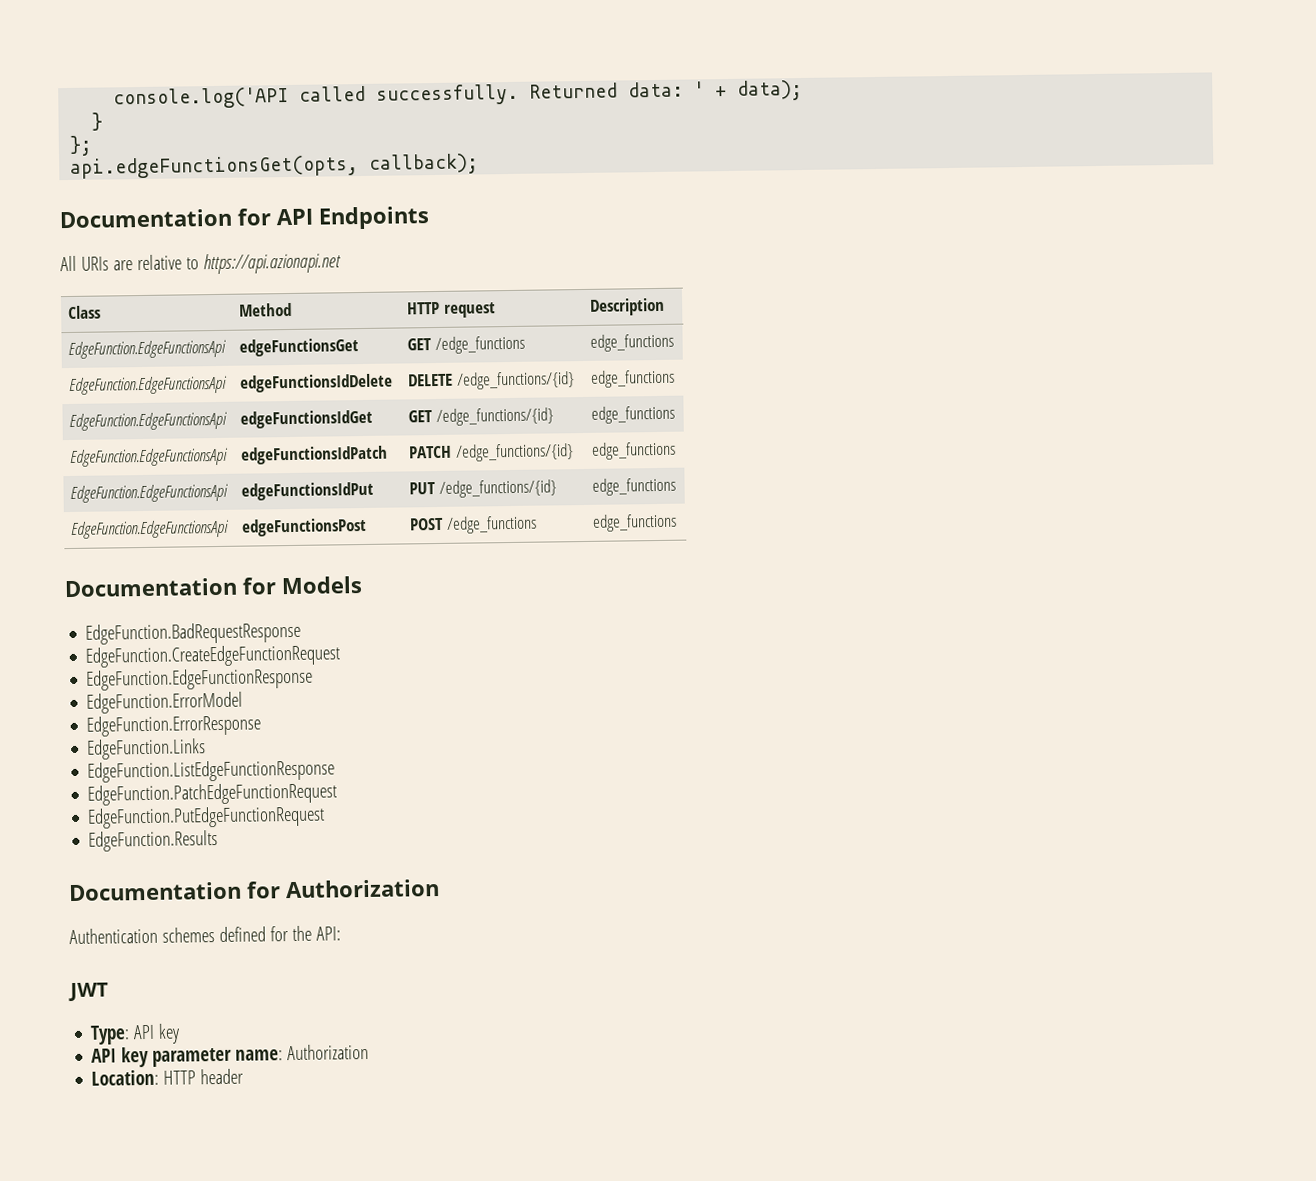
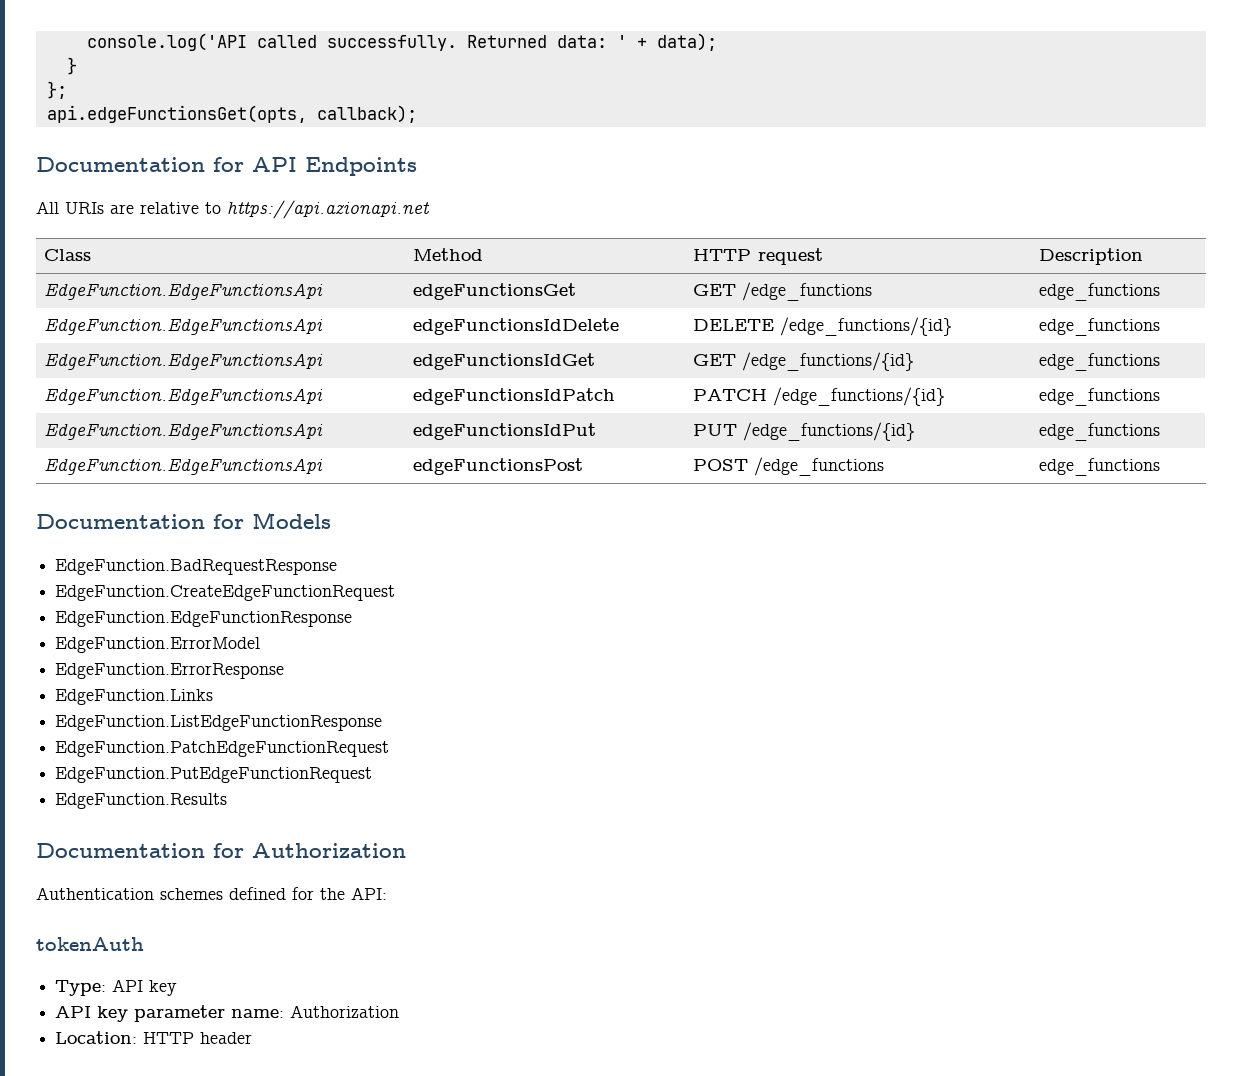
- JWT
+ tokenAuth

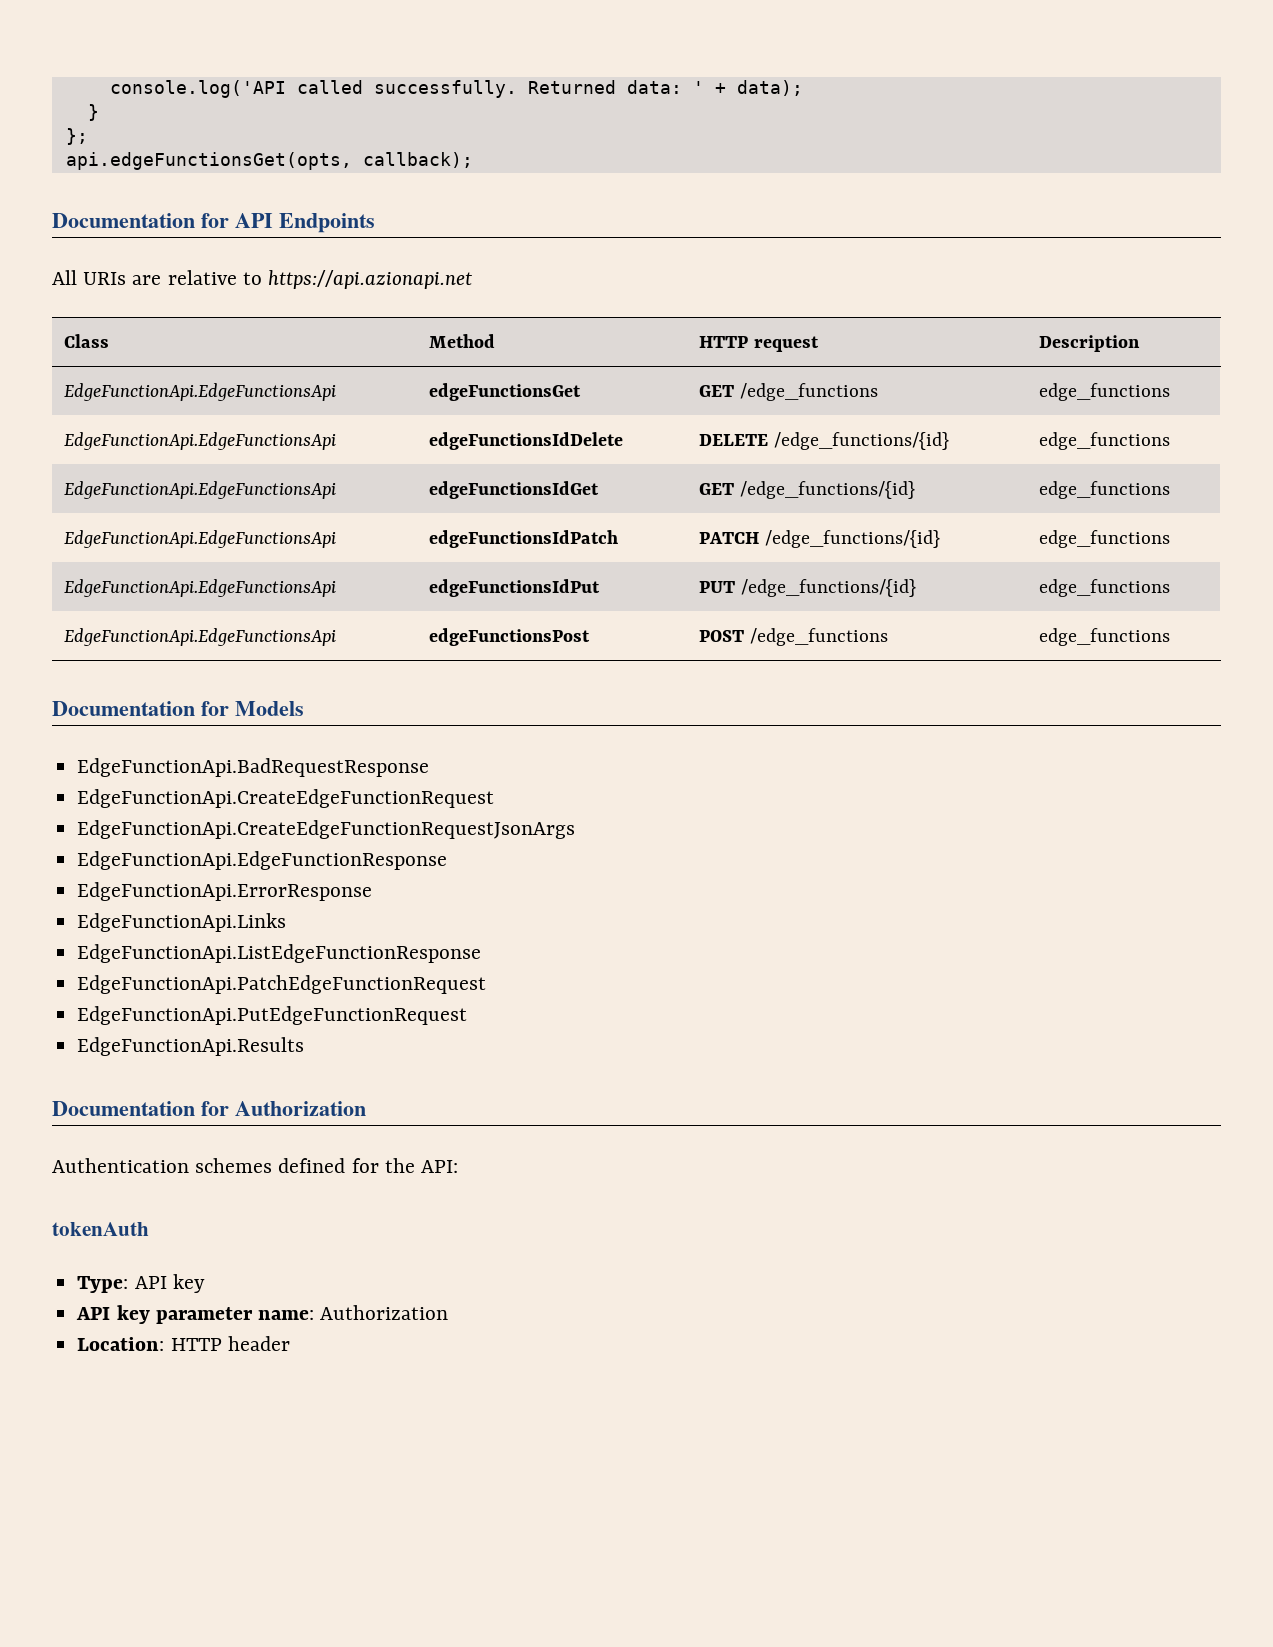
- EdgeFunction.EdgeFunctionsApi | edgeFunctionsGet | GET /edge_functions | edge_functions
+ EdgeFunctionApi.EdgeFunctionsApi | edgeFunctionsGet | GET /edge_functions | edge_functions
- EdgeFunction.EdgeFunctionsApi | edgeFunctionsIdDelete | DELETE /edge_functions/{id} | edge_functions
+ EdgeFunctionApi.EdgeFunctionsApi | edgeFunctionsIdDelete | DELETE /edge_functions/{id} | edge_functions
- EdgeFunction.EdgeFunctionsApi | edgeFunctionsIdGet | GET /edge_functions/{id} | edge_functions
+ EdgeFunctionApi.EdgeFunctionsApi | edgeFunctionsIdGet | GET /edge_functions/{id} | edge_functions
- EdgeFunction.EdgeFunctionsApi | edgeFunctionsIdPatch | PATCH /edge_functions/{id} | edge_functions
+ EdgeFunctionApi.EdgeFunctionsApi | edgeFunctionsIdPatch | PATCH /edge_functions/{id} | edge_functions
- EdgeFunction.EdgeFunctionsApi | edgeFunctionsIdPut | PUT /edge_functions/{id} | edge_functions
+ EdgeFunctionApi.EdgeFunctionsApi | edgeFunctionsIdPut | PUT /edge_functions/{id} | edge_functions
- EdgeFunction.EdgeFunctionsApi | edgeFunctionsPost | POST /edge_functions | edge_functions
+ EdgeFunctionApi.EdgeFunctionsApi | edgeFunctionsPost | POST /edge_functions | edge_functions
- EdgeFunction.BadRequestResponse
- EdgeFunction.CreateEdgeFunctionRequest
- EdgeFunction.EdgeFunctionResponse
- EdgeFunction.ErrorModel
- EdgeFunction.ErrorResponse
- EdgeFunction.Links
- EdgeFunction.ListEdgeFunctionResponse
- EdgeFunction.PatchEdgeFunctionRequest
- EdgeFunction.PutEdgeFunctionRequest
- EdgeFunction.Results
+ EdgeFunctionApi.BadRequestResponse
+ EdgeFunctionApi.CreateEdgeFunctionRequest
+ EdgeFunctionApi.CreateEdgeFunctionRequestJsonArgs
+ EdgeFunctionApi.EdgeFunctionResponse
+ EdgeFunctionApi.ErrorResponse
+ EdgeFunctionApi.Links
+ EdgeFunctionApi.ListEdgeFunctionResponse
+ EdgeFunctionApi.PatchEdgeFunctionRequest
+ EdgeFunctionApi.PutEdgeFunctionRequest
+ EdgeFunctionApi.Results

